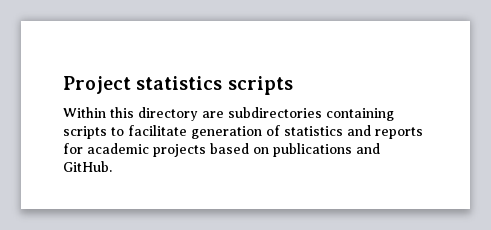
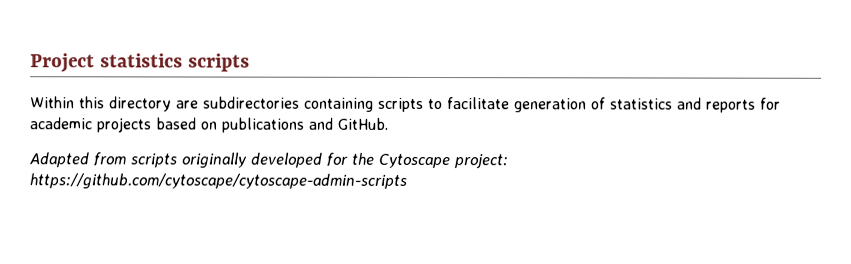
+ Adapted from scripts originally developed for the Cytoscape project: https://github.com/cytoscape/cytoscape-admin-scripts

